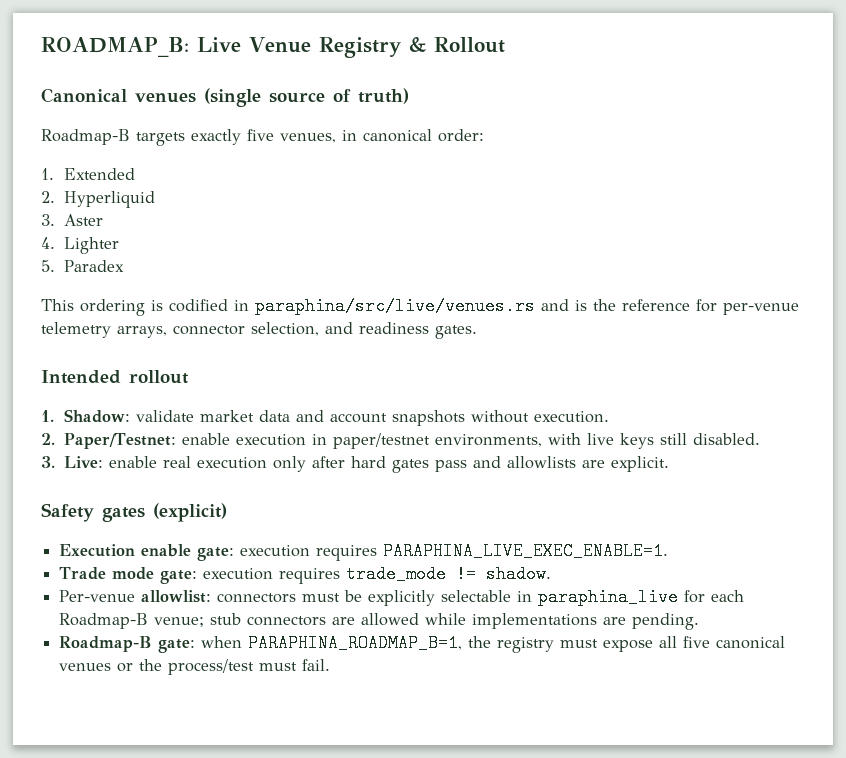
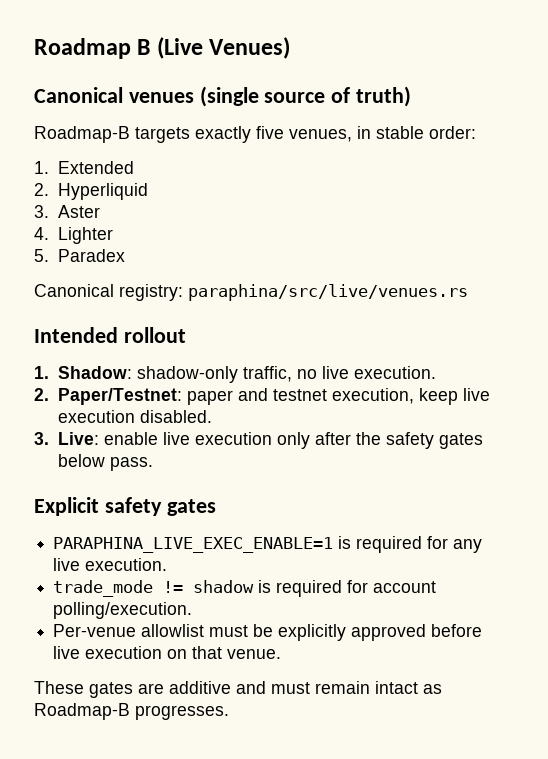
- ROADMAP_B: Live Venue Registry & Rollout
+ Roadmap B (Live Venues)
- Roadmap-B targets exactly five venues, in canonical order:
+ Roadmap-B targets exactly five venues, in stable order:
- This ordering is codified in paraphina/src/live/venues.rs and is the reference for per-venue telemetry arrays, connector selection, and readiness gates.
+ Canonical registry: paraphina/src/live/venues.rs
  Intended rollout
- 1. Shadow: validate market data and account snapshots without execution.
- 2. Paper/Testnet: enable execution in paper/testnet environments, with live keys still disabled.
+ 1. Shadow: shadow-only traffic, no live execution.
+ 2. Paper/Testnet: paper and testnet execution, keep live execution disabled.
- 3. Live: enable real execution only after hard gates pass and allowlists are explicit.
- Safety gates (explicit)
- Execution enable gate: execution requires PARAPHINA_LIVE_EXEC_ENABLE=1.
- Trade mode gate: execution requires trade_mode != shadow.
+ 3. Live: enable live execution only after the safety gates below pass.
+ Explicit safety gates
+ PARAPHINA_LIVE_EXEC_ENABLE=1 is required for any live execution.
+ trade_mode != shadow is required for account polling/execution.
- Per-venue allowlist: connectors must be explicitly selectable in paraphina_live for each Roadmap-B venue; stub connectors are allowed while implementations are pending.
- Roadmap-B gate: when PARAPHINA_ROADMAP_B=1, the registry must expose all five canonical venues or the process/test must fail.
+ Per-venue allowlist must be explicitly approved before live execution on that venue.
+ These gates are additive and must remain intact as Roadmap-B progresses.

